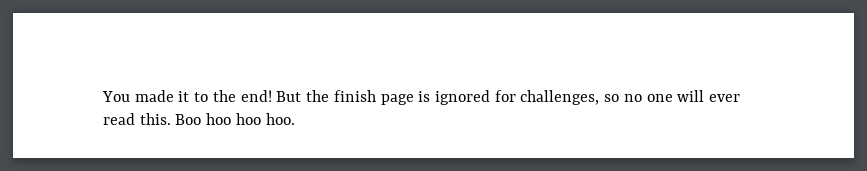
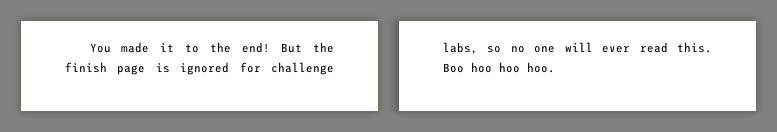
- But the finish page is ignored for challenges, so no one will ever read this.
+ But the finish page is ignored for challenge labs, so no one will ever read this.

